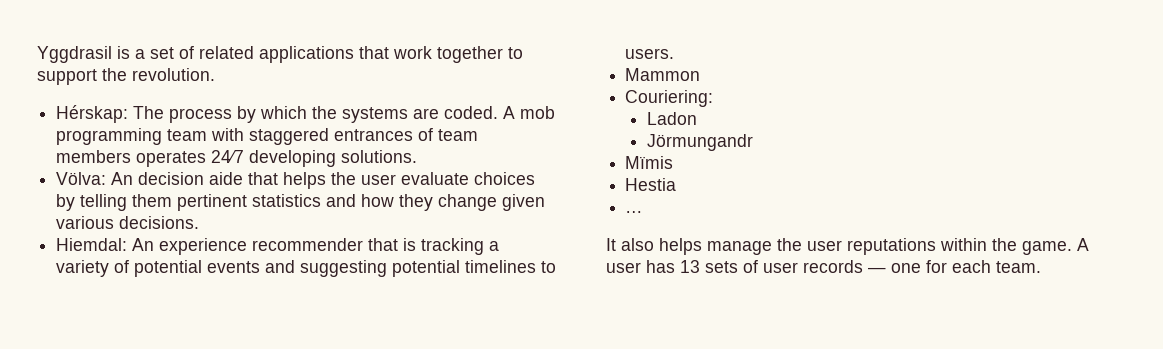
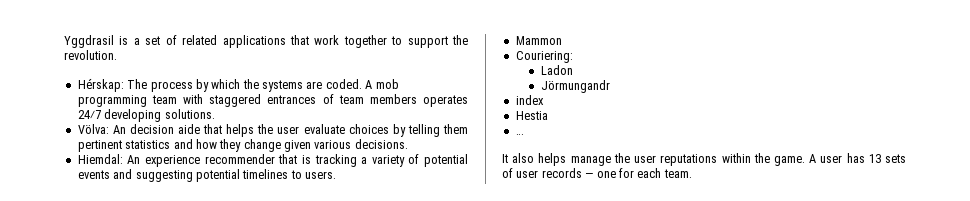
- Mïmis
+ index

